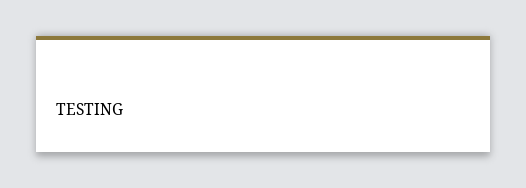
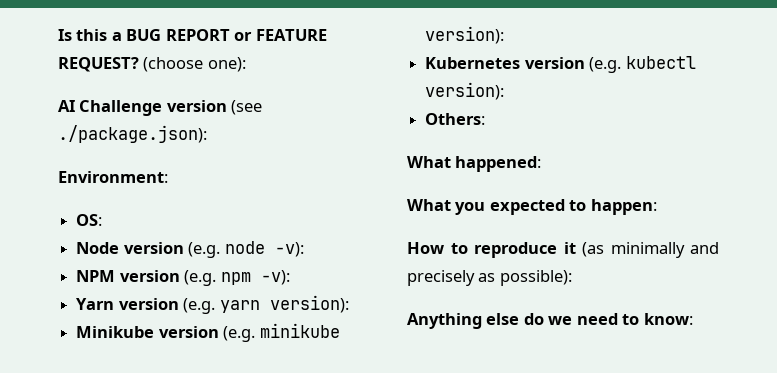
- TESTING
+ Is this a BUG REPORT or FEATURE REQUEST? (choose one):
+ AI Challenge version (see ./package.json):
+ Environment:
+ OS:
+ Node version (e.g. node -v):
+ NPM version (e.g. npm -v):
+ Yarn version (e.g. yarn version):
+ Minikube version (e.g. minikube version):
+ Kubernetes version (e.g. kubectl version):
+ Others:
+ What happened:
+ What you expected to happen:
+ How to reproduce it (as minimally and precisely as possible):
+ Anything else do we need to know:

